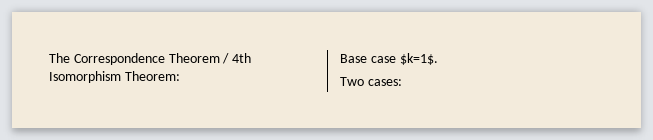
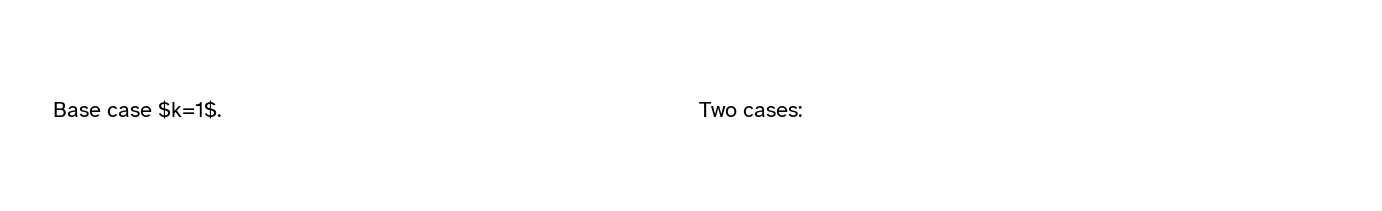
- The Correspondence Theorem / 4th Isomorphism Theorem:

